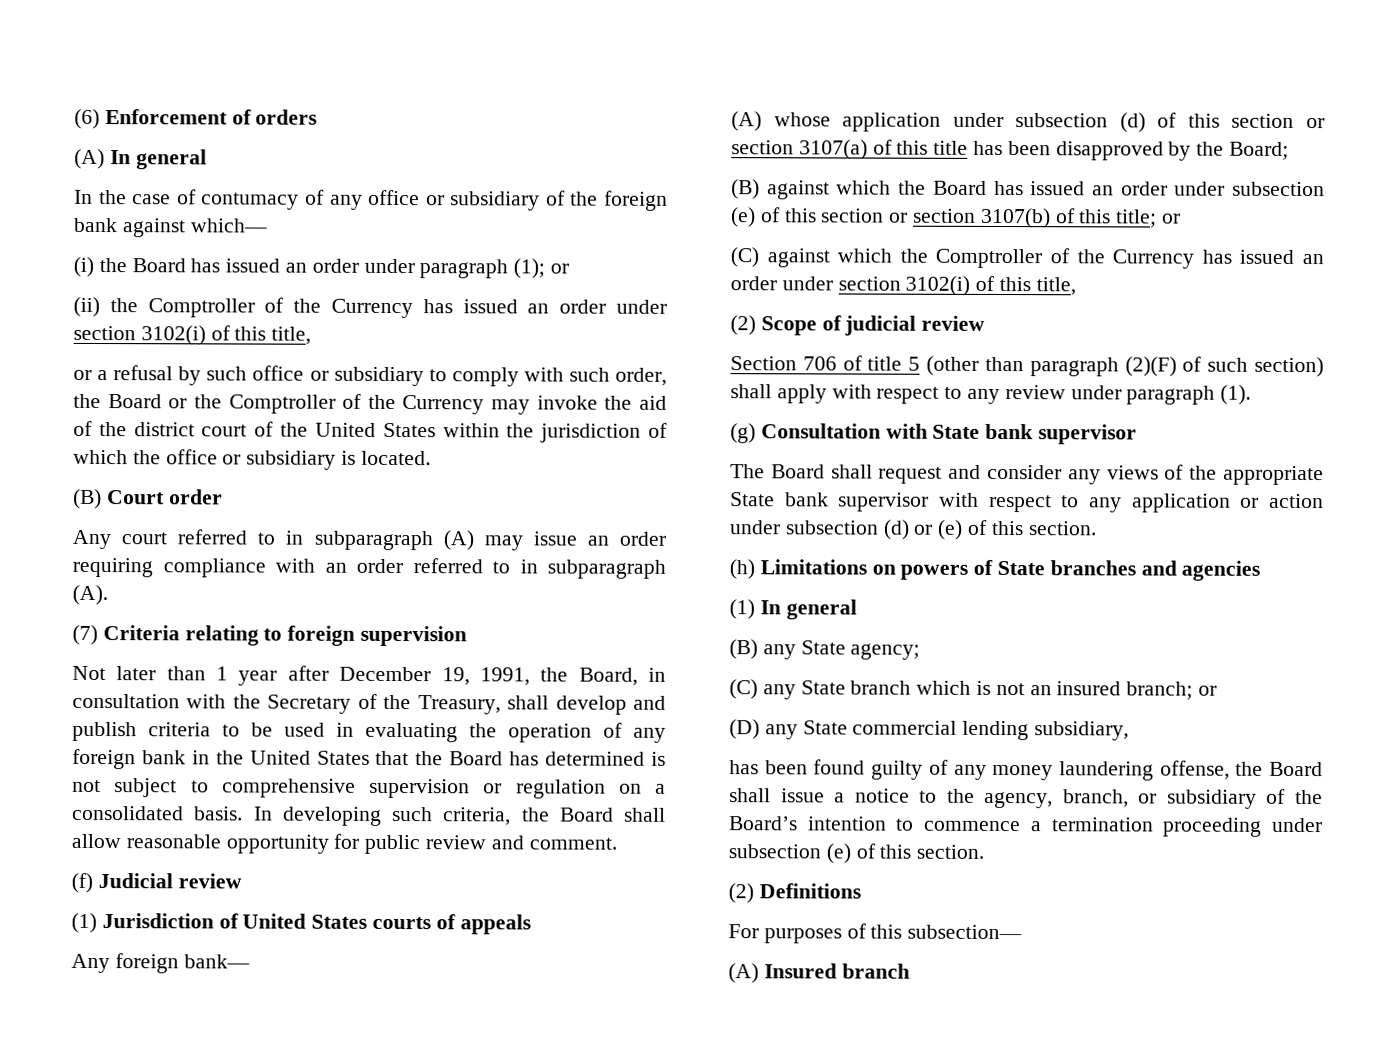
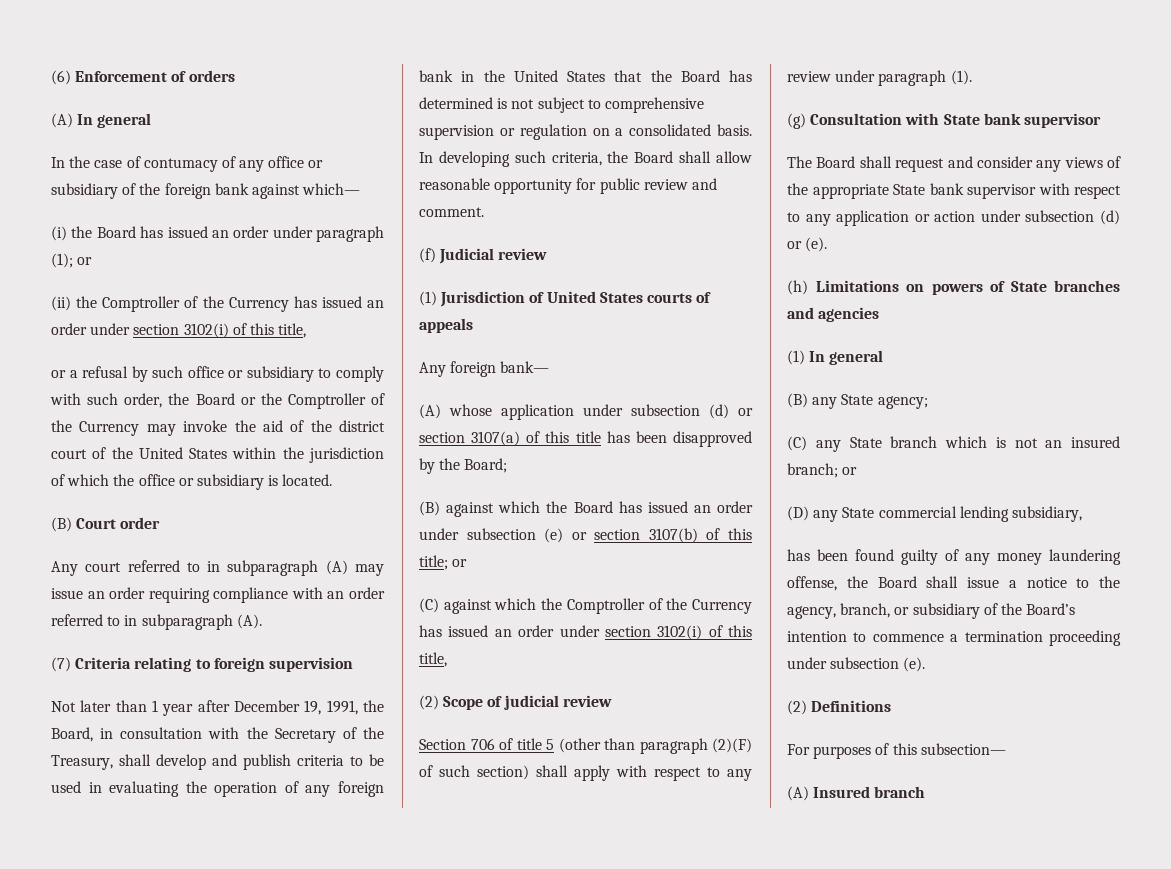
- (A) whose application under subsection (d) of this section or section 3107(a) of this title has been disapproved by the Board;
+ (A) whose application under subsection (d) or section 3107(a) of this title has been disapproved by the Board;
- (B) against which the Board has issued an order under subsection (e) of this section or section 3107(b) of this title; or
+ (B) against which the Board has issued an order under subsection (e) or section 3107(b) of this title; or
- The Board shall request and consider any views of the appropriate State bank supervisor with respect to any application or action under subsection (d) or (e) of this section.
+ The Board shall request and consider any views of the appropriate State bank supervisor with respect to any application or action under subsection (d) or (e).
- has been found guilty of any money laundering offense, the Board shall issue a notice to the agency, branch, or subsidiary of the Board’s intention to commence a termination proceeding under subsection (e) of this section.
+ has been found guilty of any money laundering offense, the Board shall issue a notice to the agency, branch, or subsidiary of the Board’s intention to commence a termination proceeding under subsection (e).

